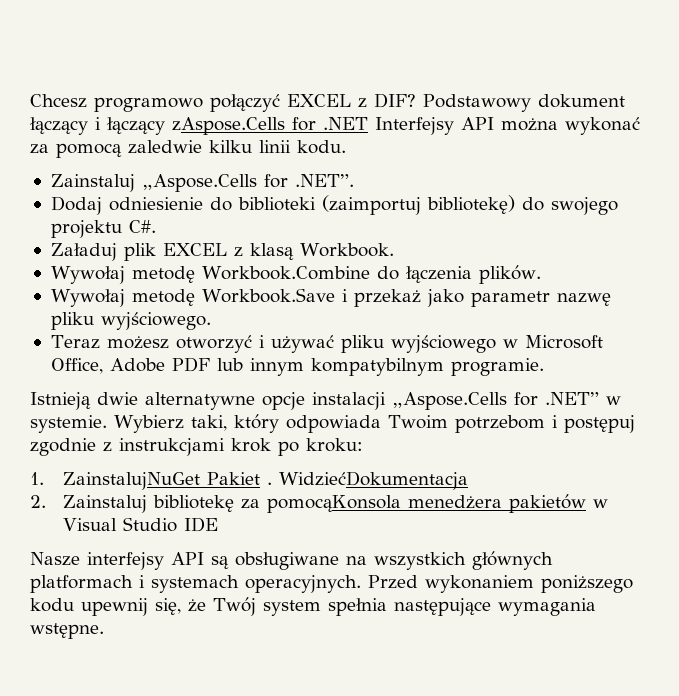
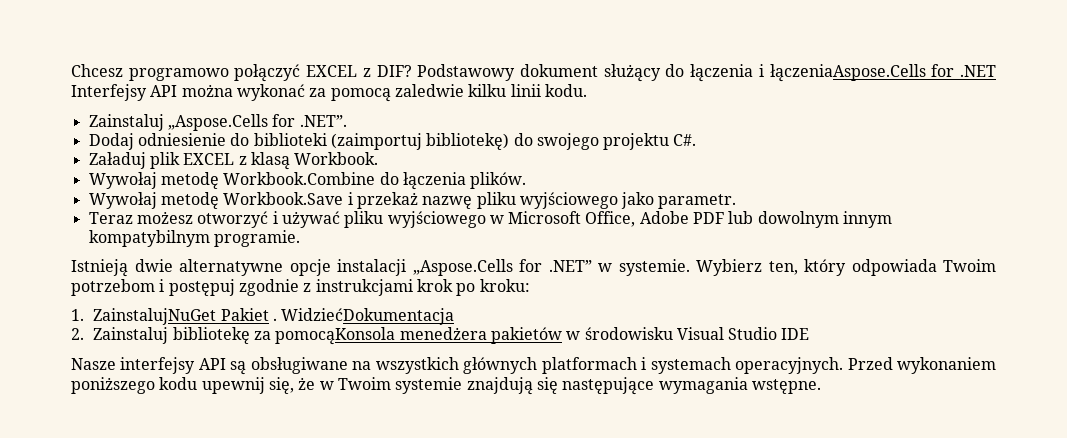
- Podstawowy dokument łączący i łączący zAspose.Cells for .NET Interfejsy API można wykonać za pomocą zaledwie kilku linii kodu.
+ Podstawowy dokument służący do łączenia i łączeniaAspose.Cells for .NET Interfejsy API można wykonać za pomocą zaledwie kilku linii kodu.
- Wywołaj metodę Workbook.Save i przekaż jako parametr nazwę pliku wyjściowego.
+ Wywołaj metodę Workbook.Save i przekaż nazwę pliku wyjściowego jako parametr.
- Teraz możesz otworzyć i używać pliku wyjściowego w Microsoft Office, Adobe PDF lub innym kompatybilnym programie.
+ Teraz możesz otworzyć i używać pliku wyjściowego w Microsoft Office, Adobe PDF lub dowolnym innym kompatybilnym programie.
- Wybierz taki, który odpowiada Twoim potrzebom i postępuj zgodnie z instrukcjami krok po kroku:
+ Wybierz ten, który odpowiada Twoim potrzebom i postępuj zgodnie z instrukcjami krok po kroku:
- 2. Zainstaluj bibliotekę za pomocąKonsola menedżera pakietów w Visual Studio IDE
+ 2. Zainstaluj bibliotekę za pomocąKonsola menedżera pakietów w środowisku Visual Studio IDE
- Przed wykonaniem poniższego kodu upewnij się, że Twój system spełnia następujące wymagania wstępne.
+ Przed wykonaniem poniższego kodu upewnij się, że w Twoim systemie znajdują się następujące wymagania wstępne.

